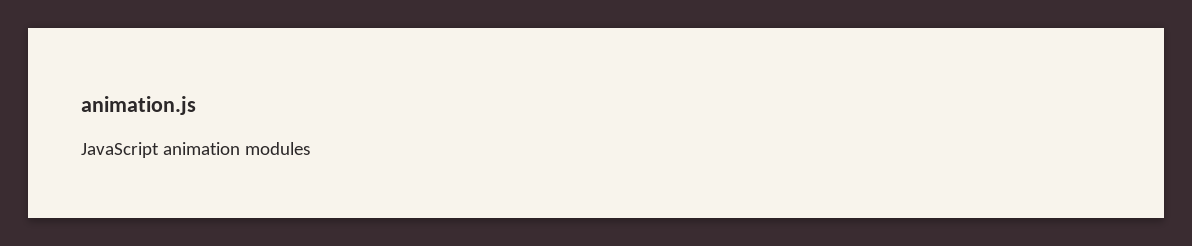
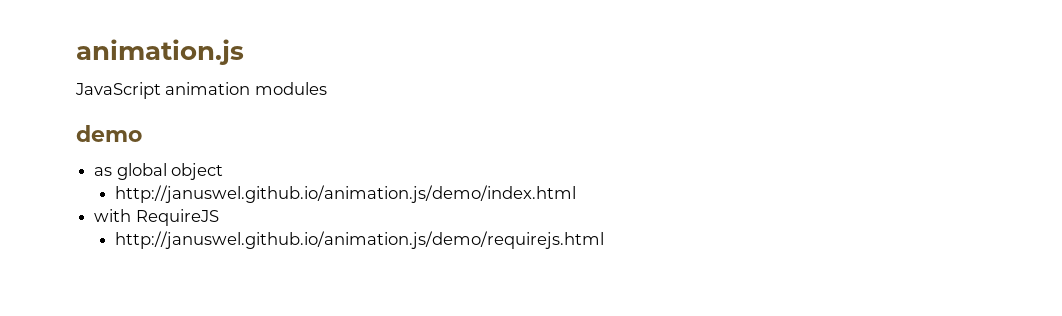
+ demo
+ as global object
+ http://januswel.github.io/animation.js/demo/index.html
+ with RequireJS
+ http://januswel.github.io/animation.js/demo/requirejs.html

